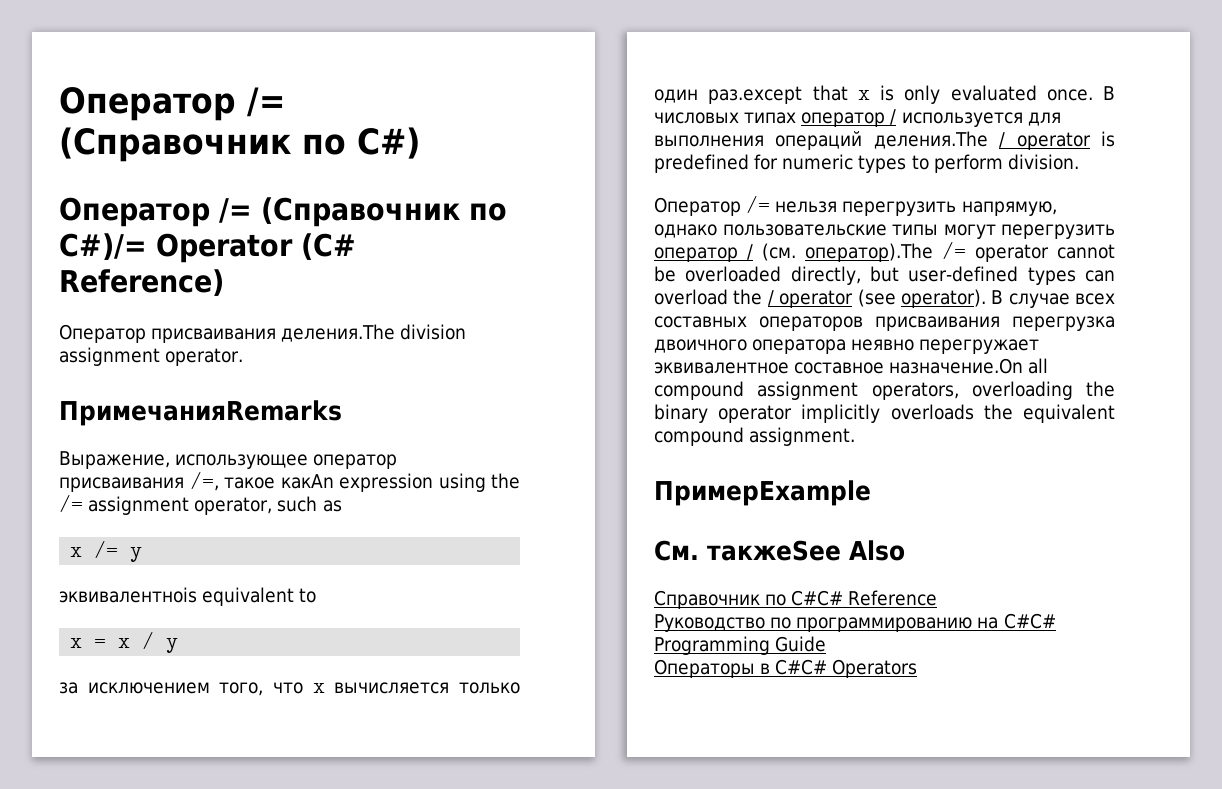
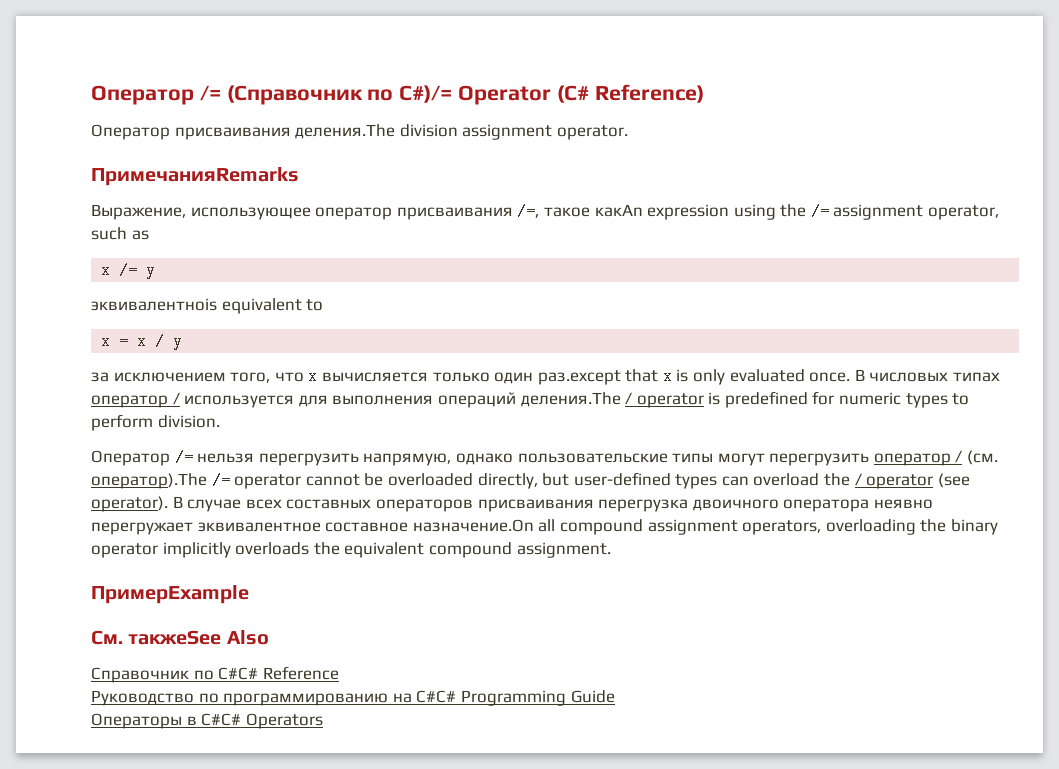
- Оператор /= (Справочник по C#)

